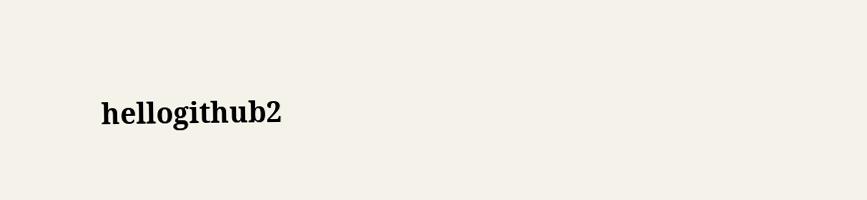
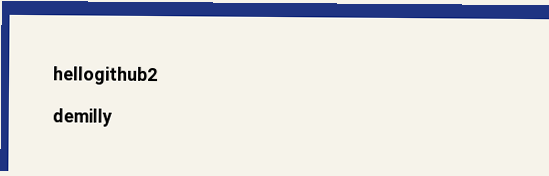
+ demilly

